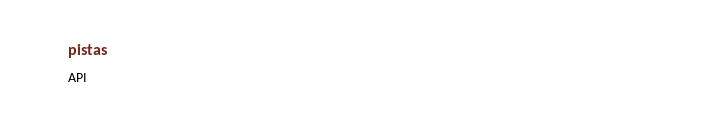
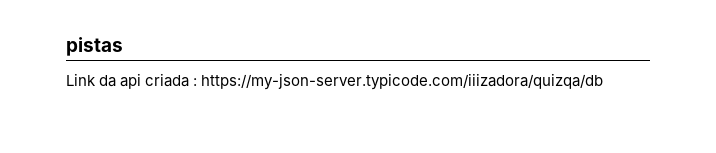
- API
+ Link da api criada : https://my-json-server.typicode.com/iiizadora/quizqa/db

